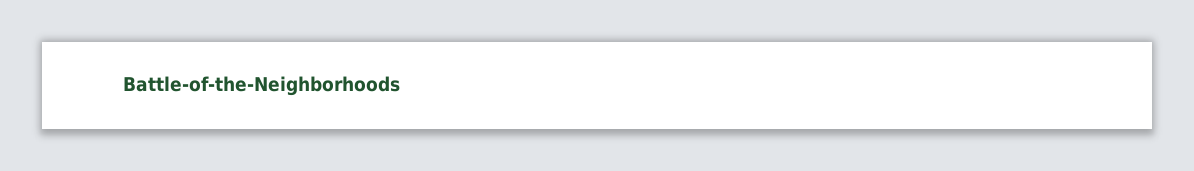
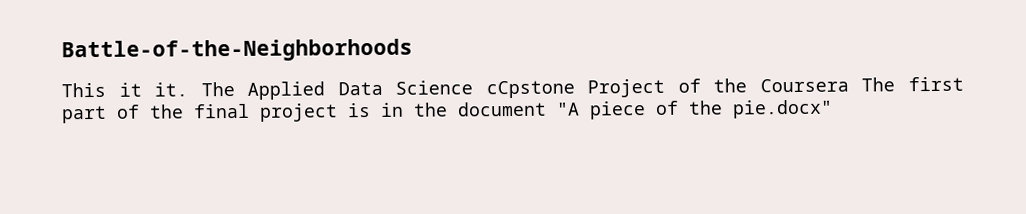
+ This it it. The Applied Data Science cCpstone Project of the Coursera The first part of the final project is in the document "A piece of the pie.docx"

